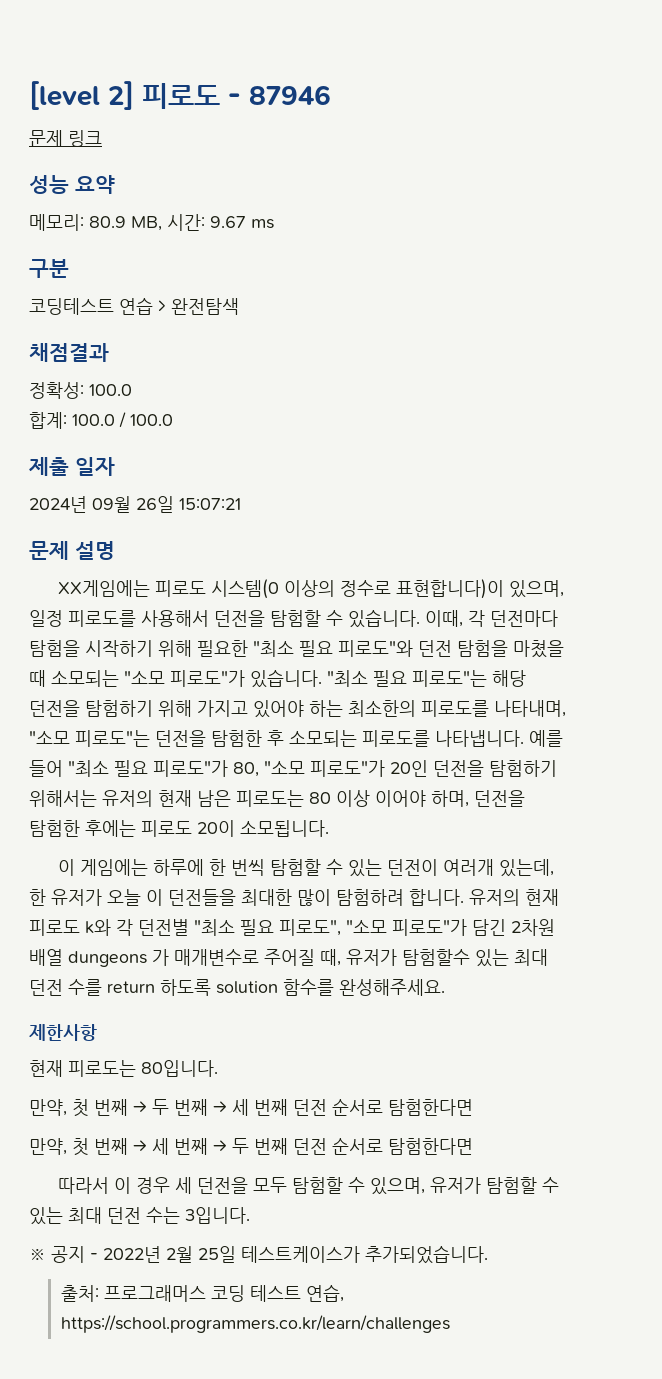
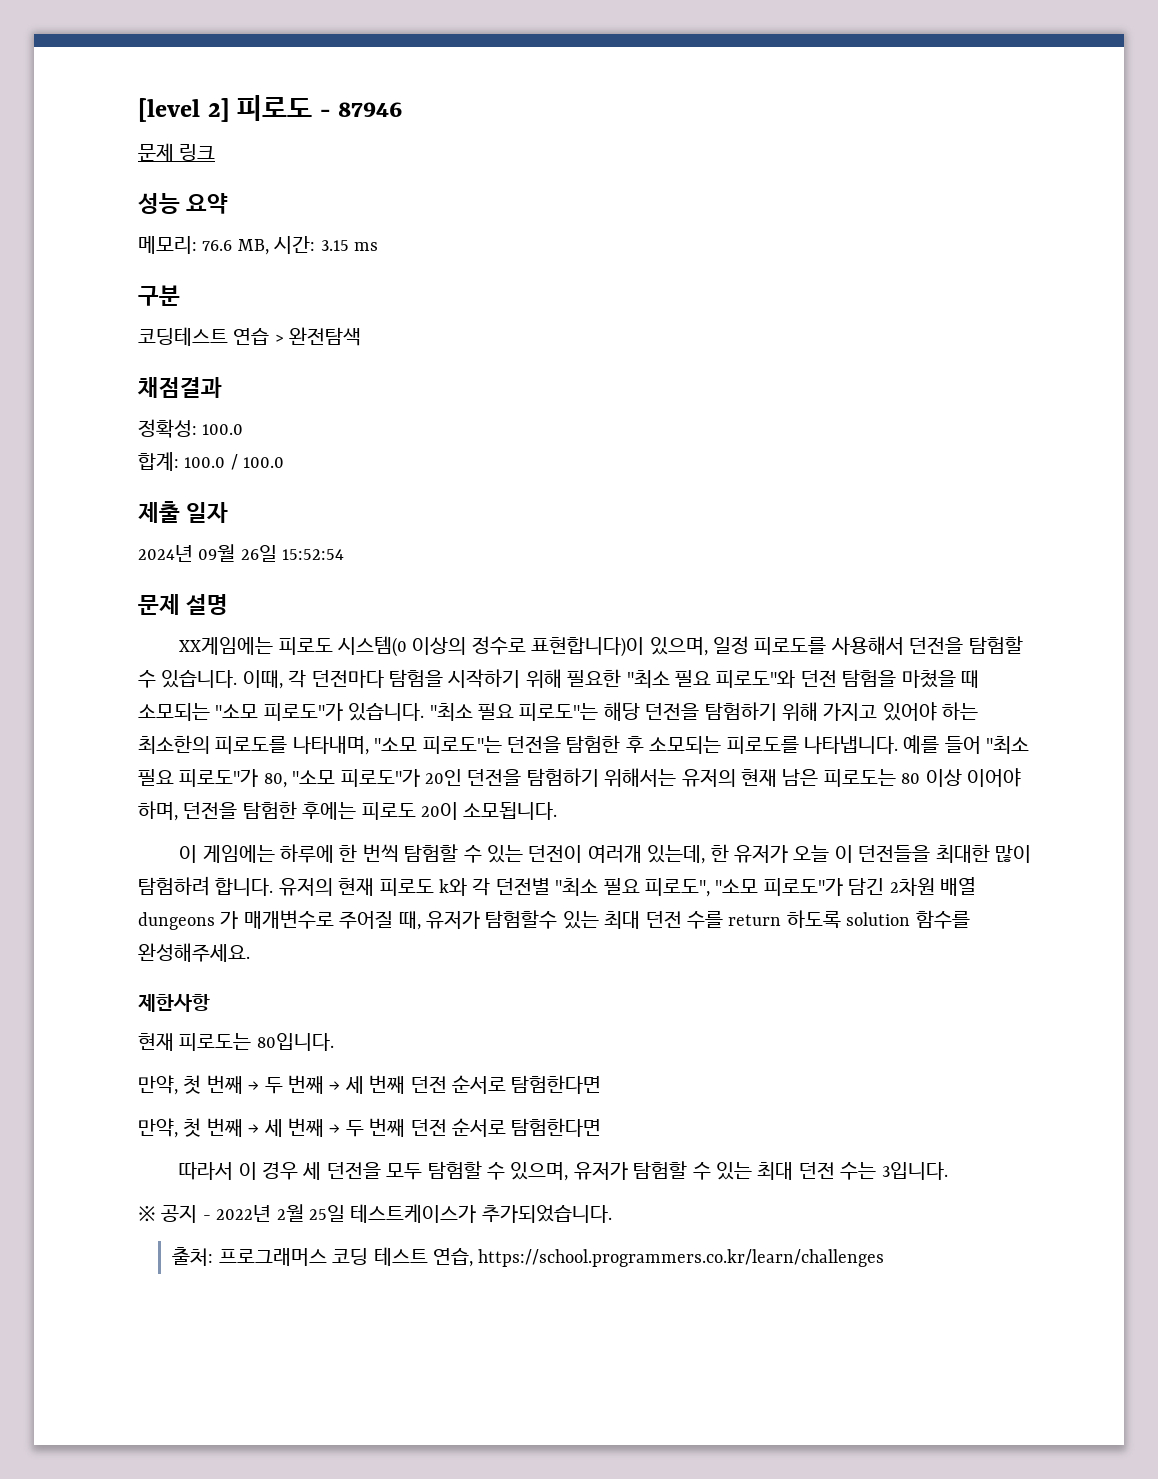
- 메모리: 80.9 MB, 시간: 9.67 ms
+ 메모리: 76.6 MB, 시간: 3.15 ms
- 2024년 09월 26일 15:07:21
+ 2024년 09월 26일 15:52:54

